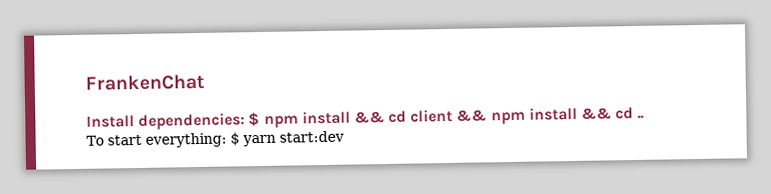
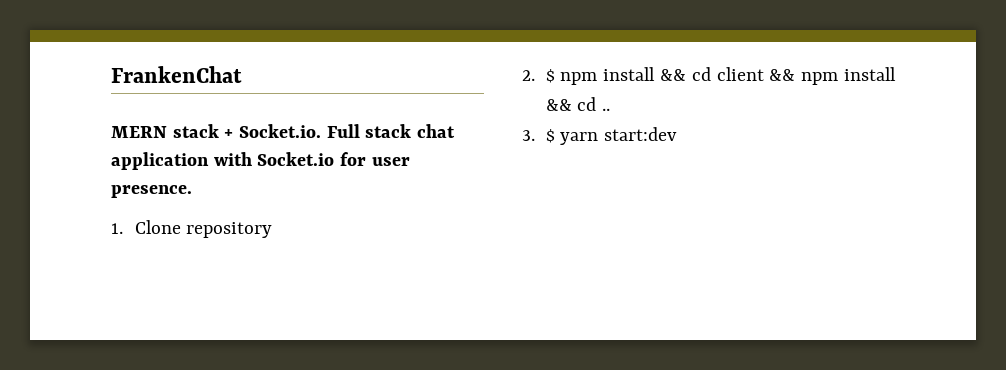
- Install dependencies: $ npm install && cd client && npm install && cd ..
+ MERN stack + Socket.io. Full stack chat application with Socket.io for user presence.
+ 1. Clone repository
+ 2. $ npm install && cd client && npm install && cd ..
- To start everything: $ yarn start:dev
+ 3. $ yarn start:dev

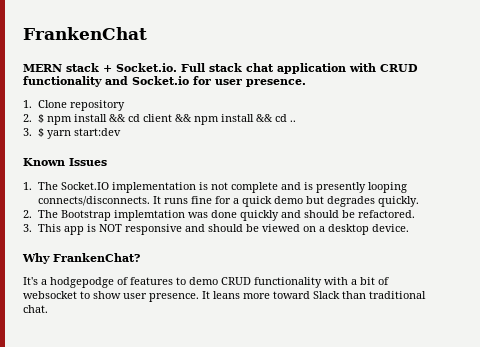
- MERN stack + Socket.io. Full stack chat application with Socket.io for user presence.
+ MERN stack + Socket.io. Full stack chat application with CRUD functionality and Socket.io for user presence.
+ Known Issues
+ 1. The Socket.IO implementation is not complete and is presently looping connects/disconnects. It runs fine for a quick demo but degrades quickly.
+ 2. The Bootstrap implemtation was done quickly and should be refactored.
+ 3. This app is NOT responsive and should be viewed on a desktop device.
+ Why FrankenChat?
+ It's a hodgepodge of features to demo CRUD functionality with a bit of websocket to show user presence. It leans more toward Slack than traditional chat.

